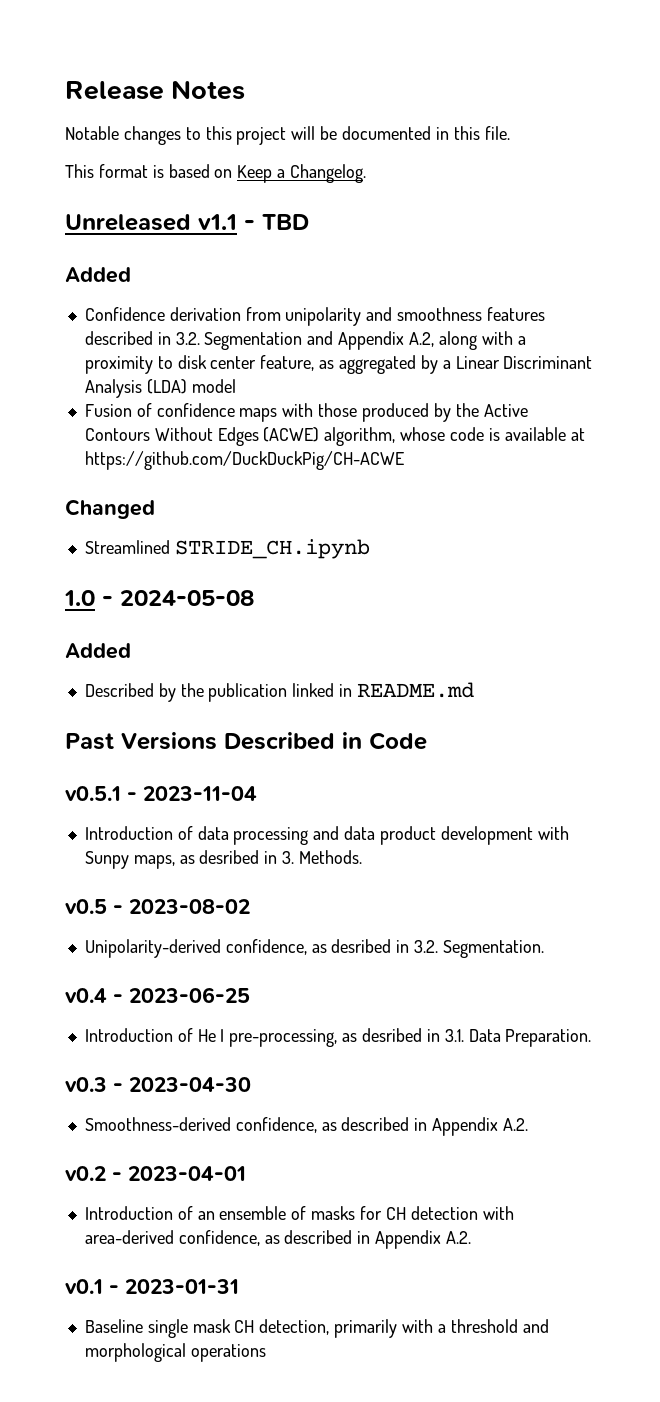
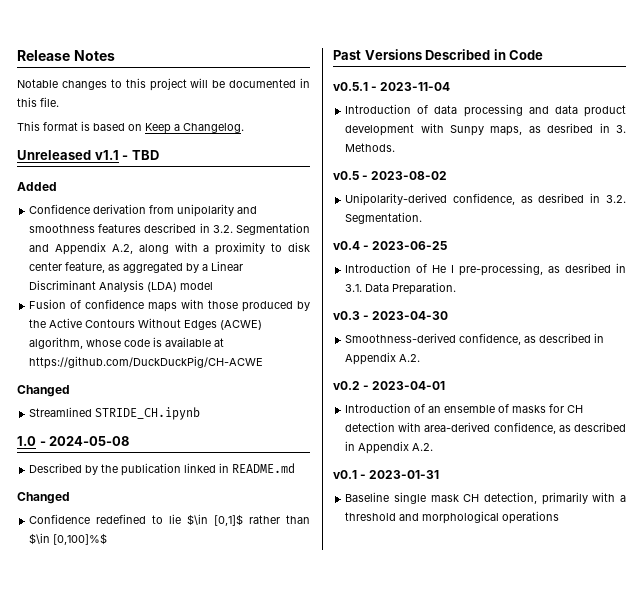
  1.0 - 2024-05-08
- Added
  Described by the publication linked in README.md
+ Changed
+ Confidence redefined to lie $\in [0,1]$ rather than $\in [0,100]%$

